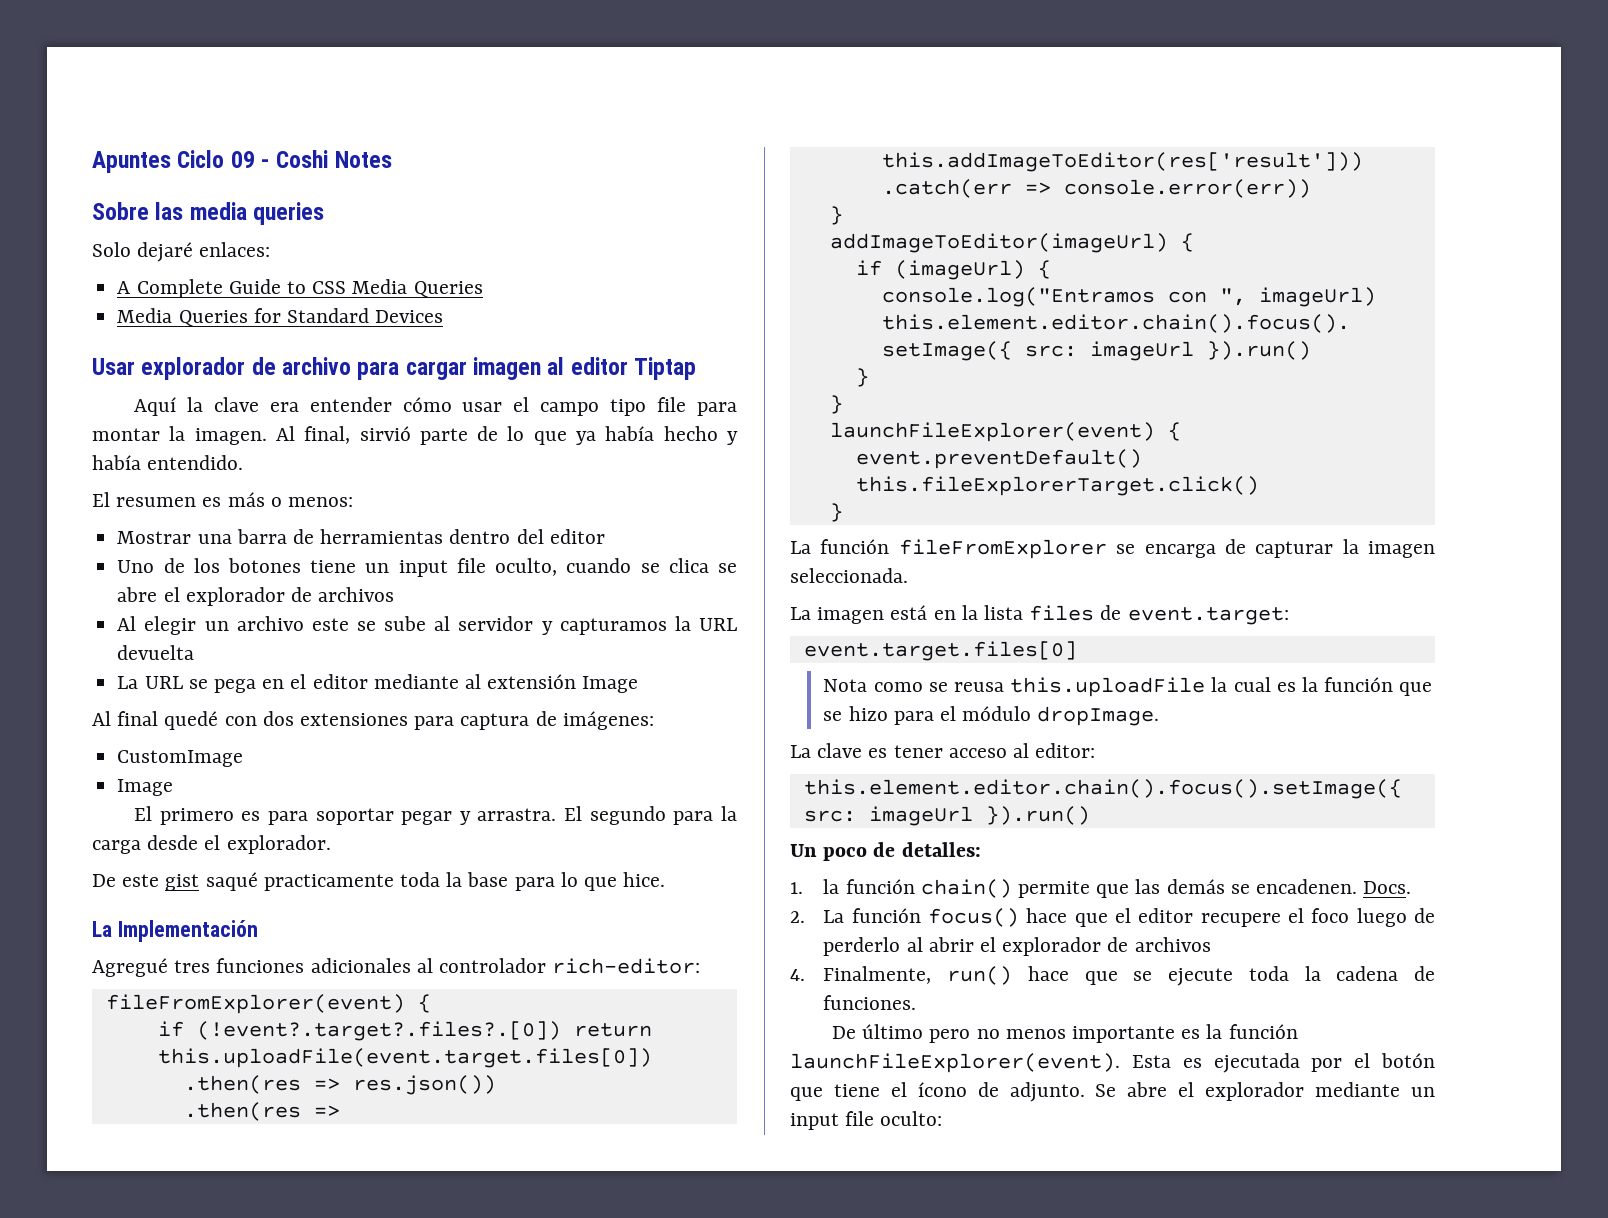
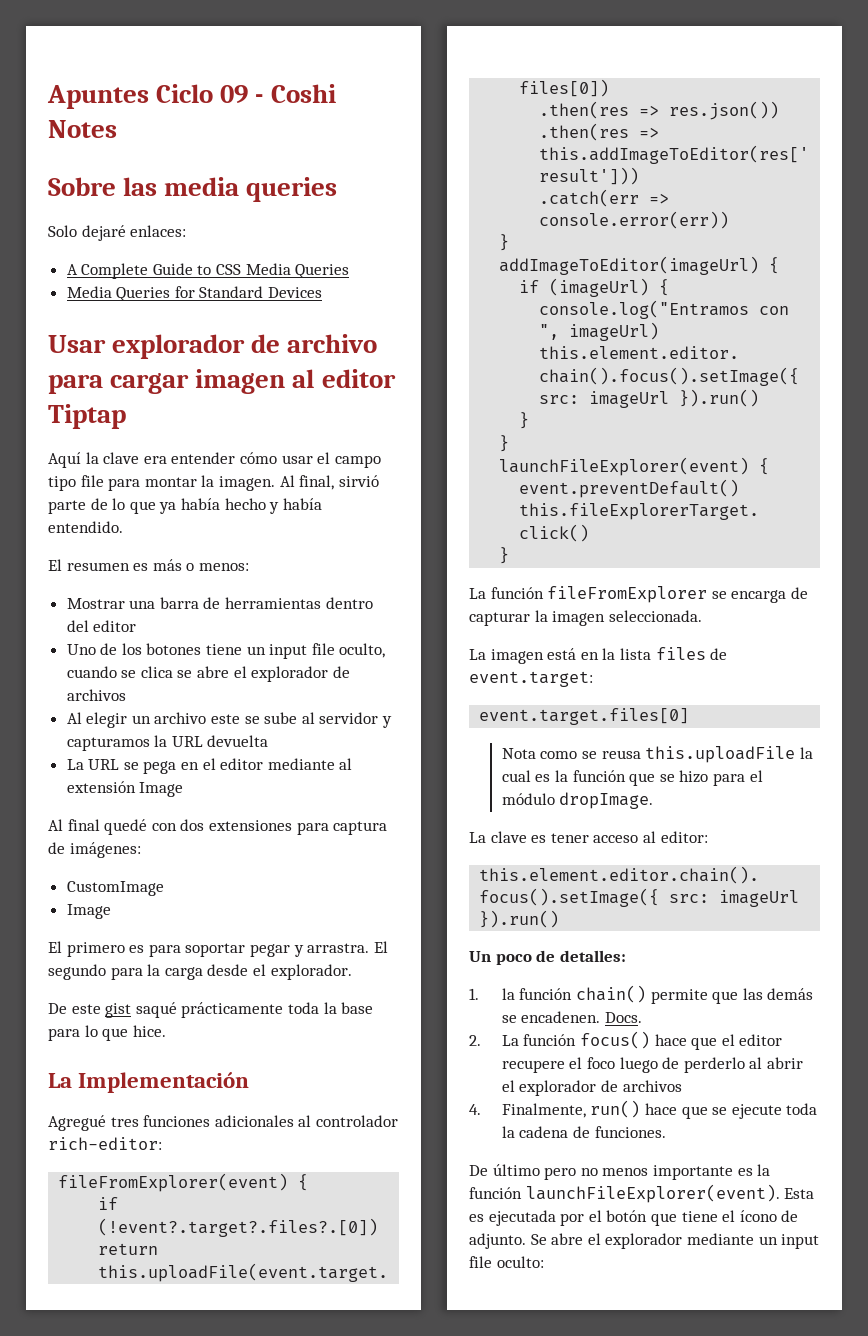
- De este gist saqué practicamente toda la base para lo que hice.
+ De este gist saqué prácticamente toda la base para lo que hice.

